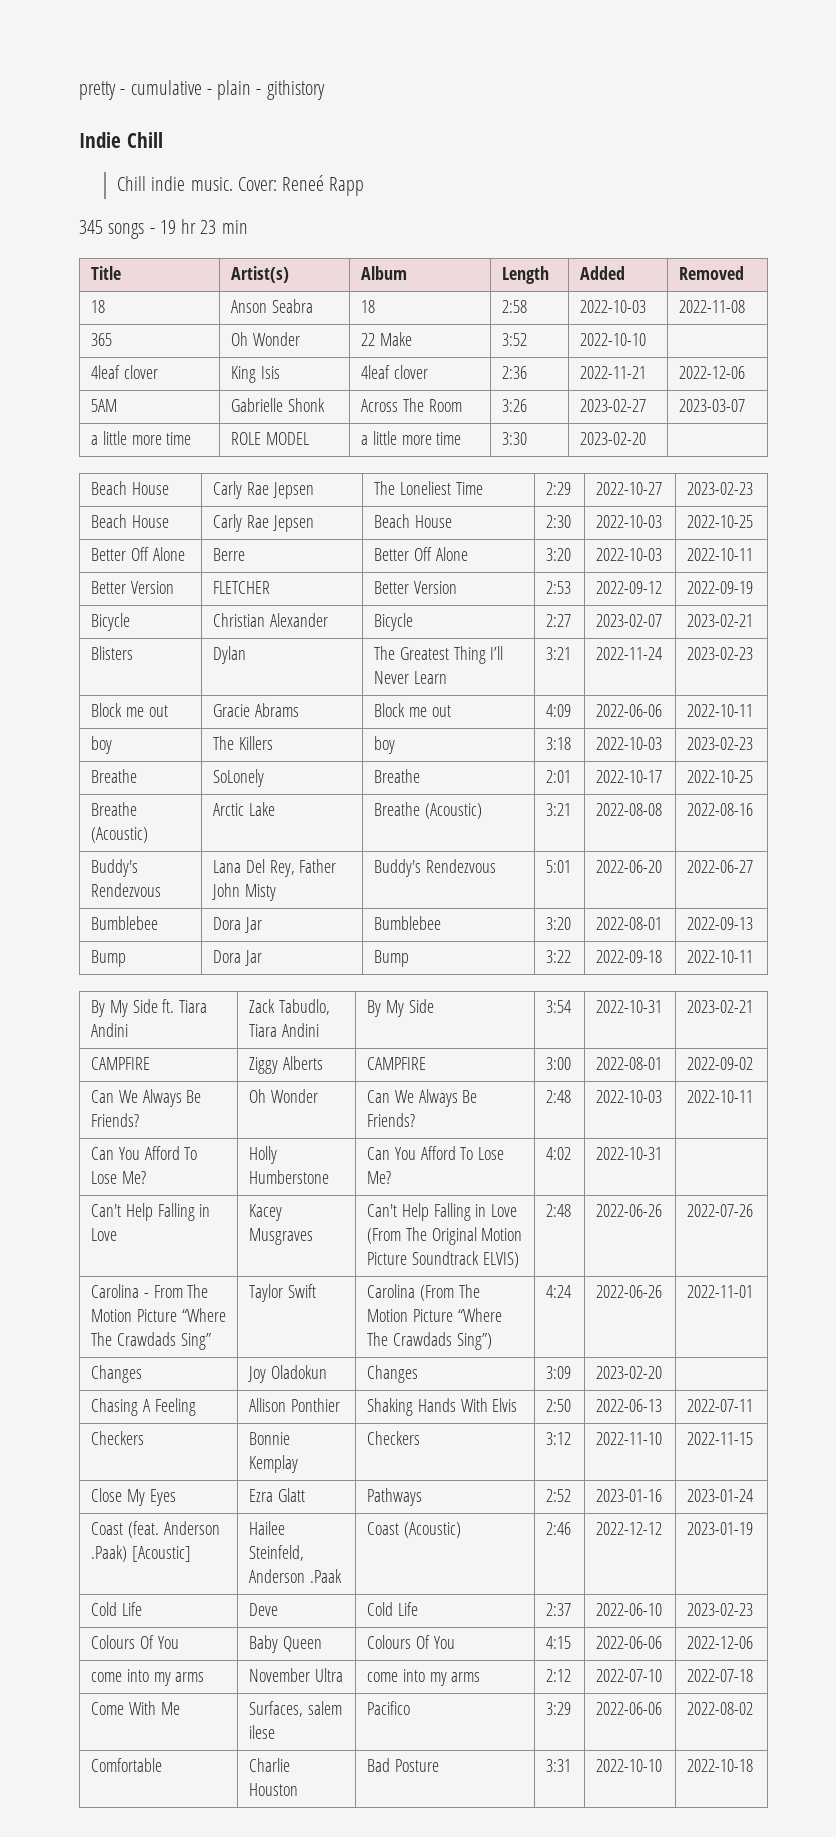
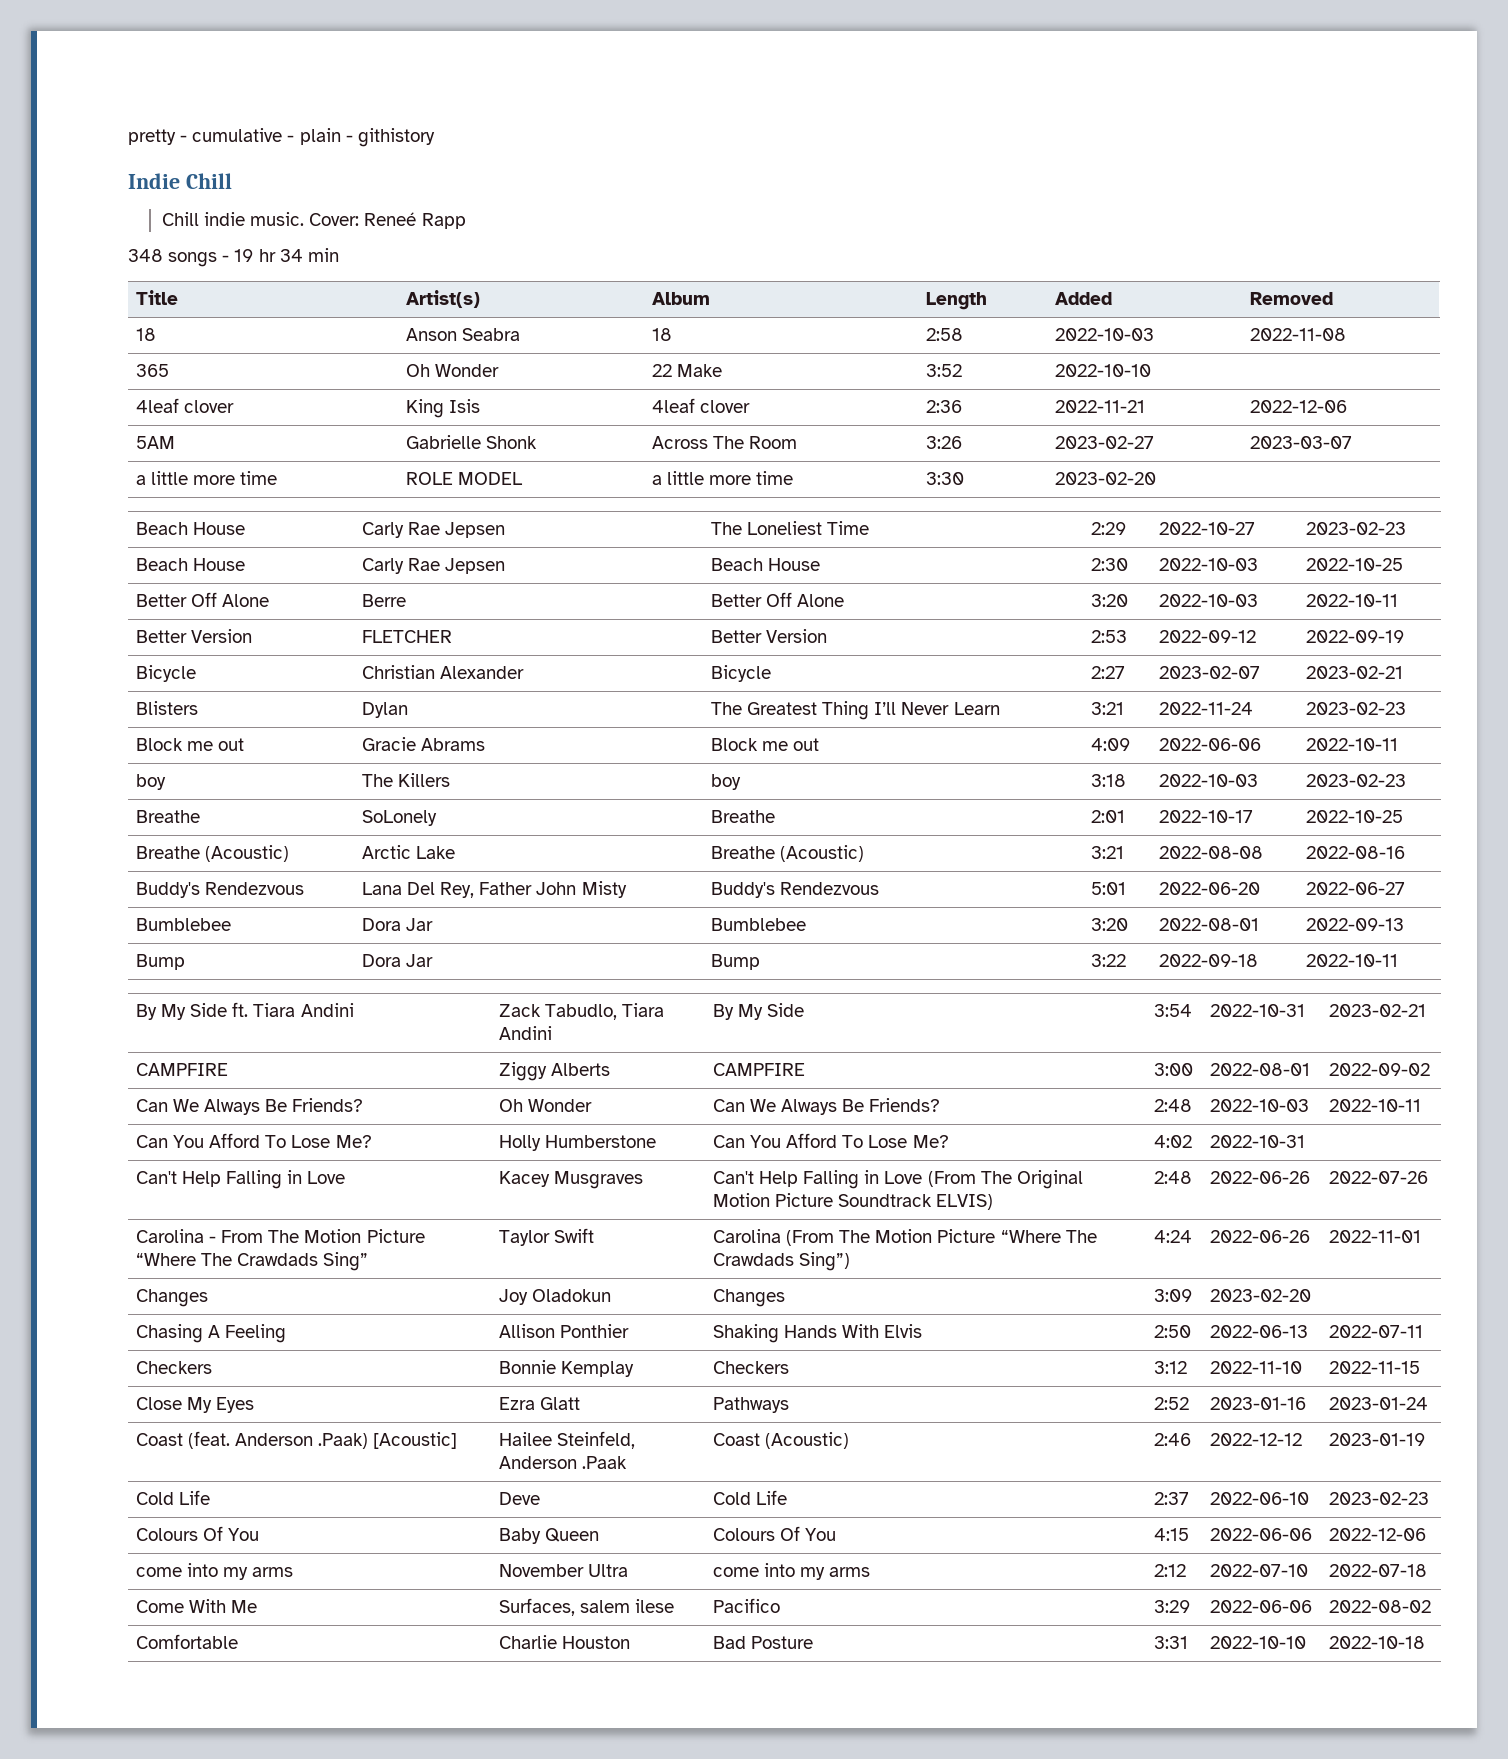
- 345 songs - 19 hr 23 min
+ 348 songs - 19 hr 34 min

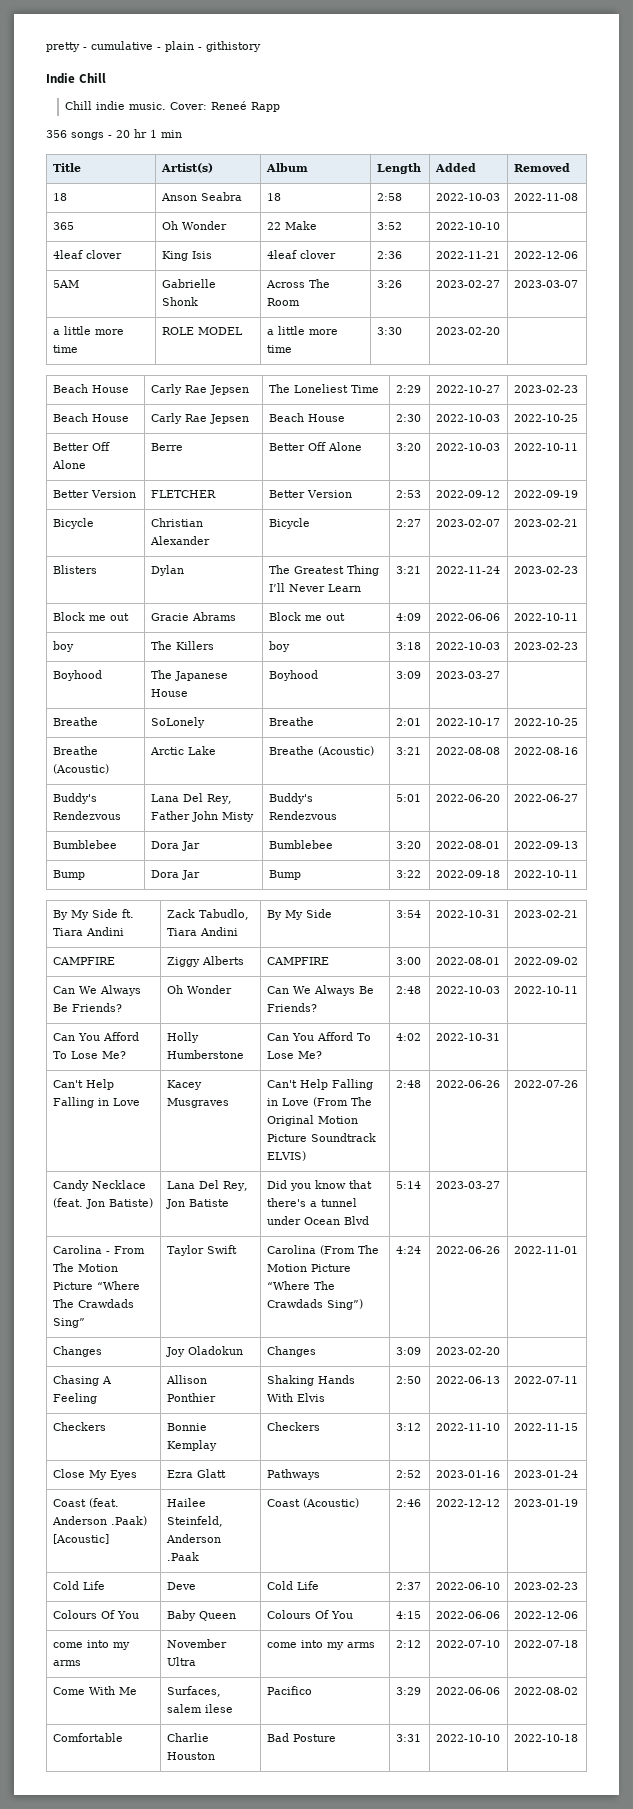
- 348 songs - 19 hr 34 min
+ 356 songs - 20 hr 1 min
+ Boyhood | The Japanese House | Boyhood | 3:09 | 2023-03-27 |
+ Candy Necklace (feat. Jon Batiste) | Lana Del Rey, Jon Batiste | Did you know that there's a tunnel under Ocean Blvd | 5:14 | 2023-03-27 |

